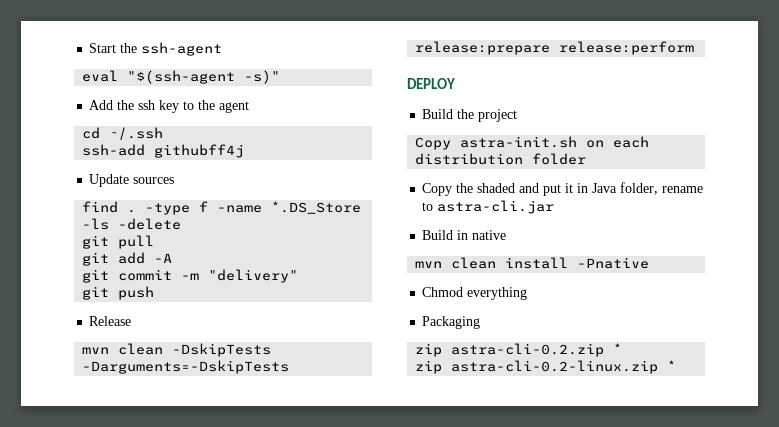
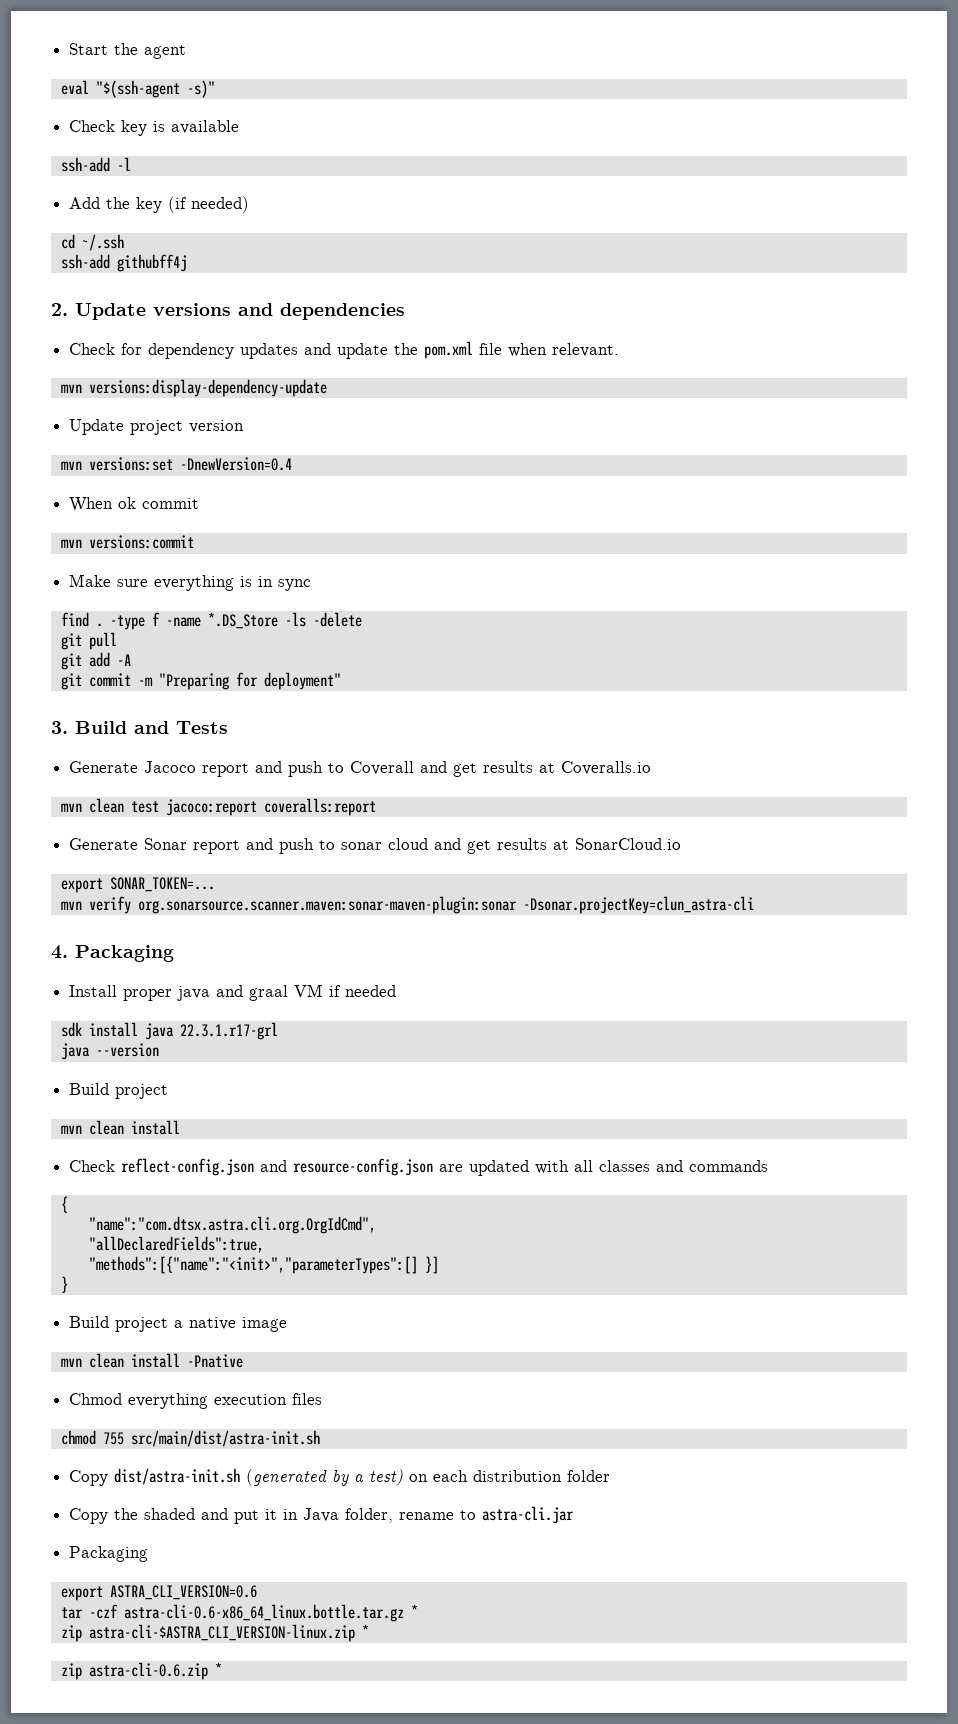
- Start the ssh-agent
+ Start the agent
- Add the ssh key to the agent
+ Check key is available
+ ssh-add -l
+ Add the key (if needed)
  cd ~/.ssh
  ssh-add githubff4j
- Update sources
+ 2. Update versions and dependencies
+ Check for dependency updates and update the pom.xml file when relevant.
+ mvn versions:display-dependency-update
+ Update project version
+ mvn versions:set -DnewVersion=0.4
+ When ok commit
+ mvn versions:commit
+ Make sure everything is in sync
- git commit -m "delivery"
- git push
- Release
- mvn clean -DskipTests -Darguments=-DskipTests release:prepare release:perform
- DEPLOY
- Build the project
- Copy astra-init.sh on each distribution folder
+ git commit -m "Preparing for deployment"
+ 3. Build and Tests
+ Generate Jacoco report and push to Coverall and get results at Coveralls.io
+ mvn clean test jacoco:report coveralls:report
+ Generate Sonar report and push to sonar cloud and get results at SonarCloud.io
+ export SONAR_TOKEN=...
+ mvn verify org.sonarsource.scanner.maven:sonar-maven-plugin:sonar -Dsonar.projectKey=clun_astra-cli
+ 4. Packaging
+ Install proper java and graal VM if needed
+ sdk install java 22.3.1.r17-grl
+ java --version
+ Build project
+ mvn clean install
+ Check reflect-config.json and resource-config.json are updated with all classes and commands
+ {
+ "name":"com.dtsx.astra.cli.org.OrgIdCmd",
+ "allDeclaredFields":true,
+ "methods":[{"name":"<init>","parameterTypes":[] }]
+ }
+ Build project a native image
+ mvn clean install -Pnative
+ Chmod everything execution files
+ chmod 755 src/main/dist/astra-init.sh
+ Copy dist/astra-init.sh (generated by a test) on each distribution folder
  Copy the shaded and put it in Java folder, rename to astra-cli.jar
- Build in native
- mvn clean install -Pnative
- Chmod everything
  Packaging
- zip astra-cli-0.2.zip *
- zip astra-cli-0.2-linux.zip *
+ export ASTRA_CLI_VERSION=0.6
+ tar -czf astra-cli-0.6-x86_64_linux.bottle.tar.gz *
+ zip astra-cli-$ASTRA_CLI_VERSION-linux.zip *
+ zip astra-cli-0.6.zip *

